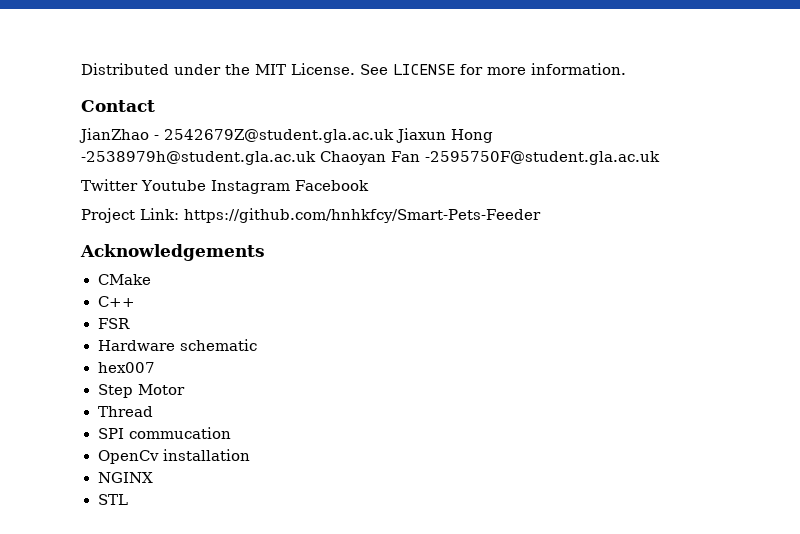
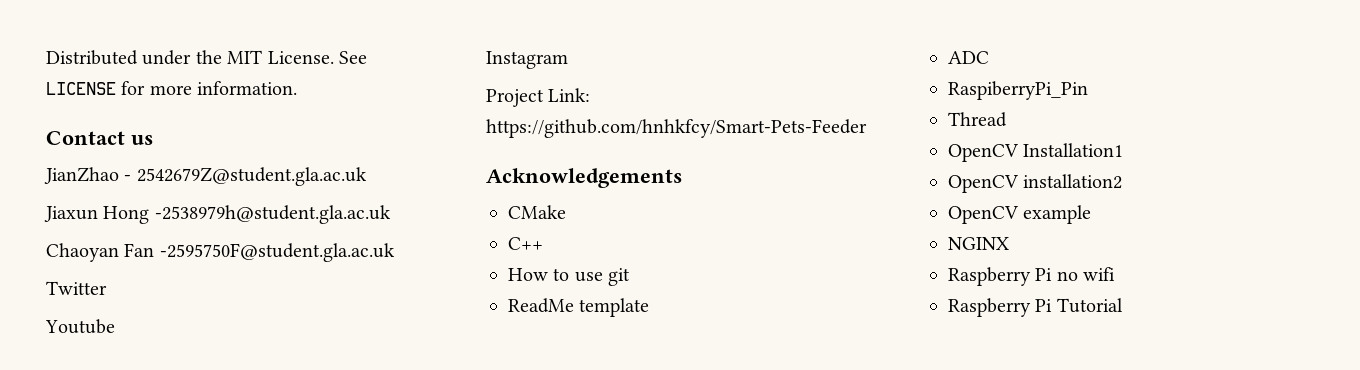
- Contact
+ Contact us
- JianZhao - 2542679Z@student.gla.ac.uk Jiaxun Hong -2538979h@student.gla.ac.uk Chaoyan Fan -2595750F@student.gla.ac.uk
+ JianZhao - 2542679Z@student.gla.ac.uk
+ Jiaxun Hong -2538979h@student.gla.ac.uk
+ Chaoyan Fan -2595750F@student.gla.ac.uk
- Twitter Youtube Instagram Facebook
+ Twitter
+ Youtube
+ Instagram
- FSR
- Hardware schematic
- hex007
- Step Motor
+ How to use git
+ ReadMe template
+ ADC
+ RaspiberryPi_Pin
  Thread
- SPI commucation
- OpenCv installation
+ OpenCV Installation1
+ OpenCV installation2
+ OpenCV example
  NGINX
- STL
+ Raspberry Pi no wifi
+ Raspberry Pi Tutorial

